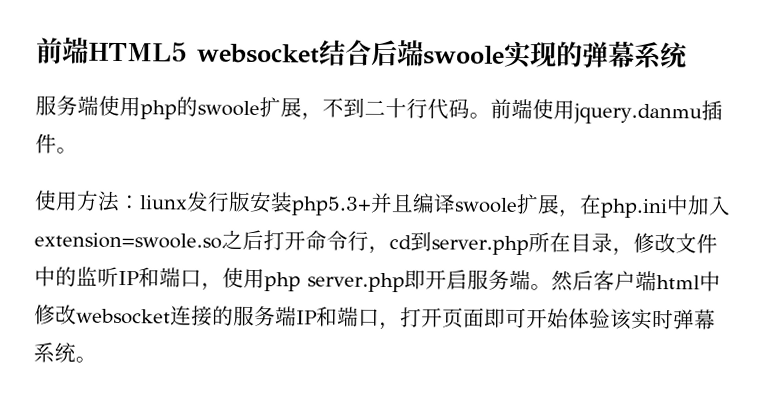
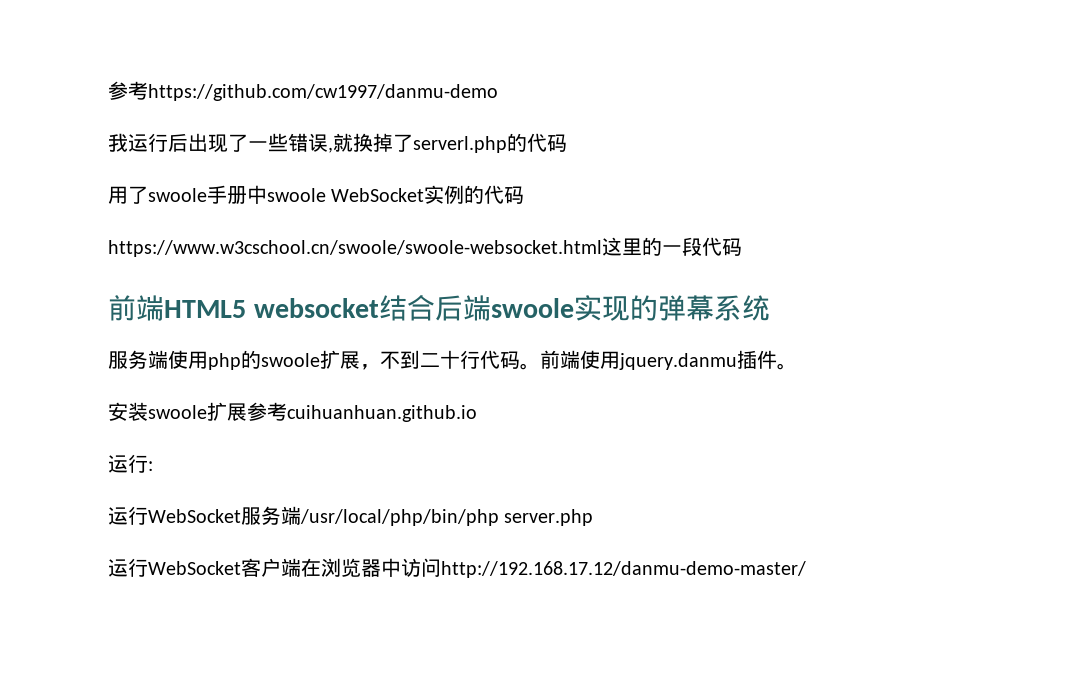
+ 参考https://github.com/cw1997/danmu-demo
+ 我运行后出现了一些错误,就换掉了serverl.php的代码
+ 用了swoole手册中swoole WebSocket实例的代码
+ https://www.w3cschool.cn/swoole/swoole-websocket.html这里的一段代码
- 使用方法：liunx发行版安装php5.3+并且编译swoole扩展，在php.ini中加入extension=swoole.so之后打开命令行，cd到server.php所在目录，修改文件中的监听IP和端口，使用php server.php即开启服务端。然后客户端html中修改websocket连接的服务端IP和端口，打开页面即可开始体验该实时弹幕系统。
+ 安装swoole扩展参考cuihuanhuan.github.io
+ 运行:
+ 运行WebSocket服务端/usr/local/php/bin/php server.php
+ 运行WebSocket客户端在浏览器中访问http://192.168.17.12/danmu-demo-master/

